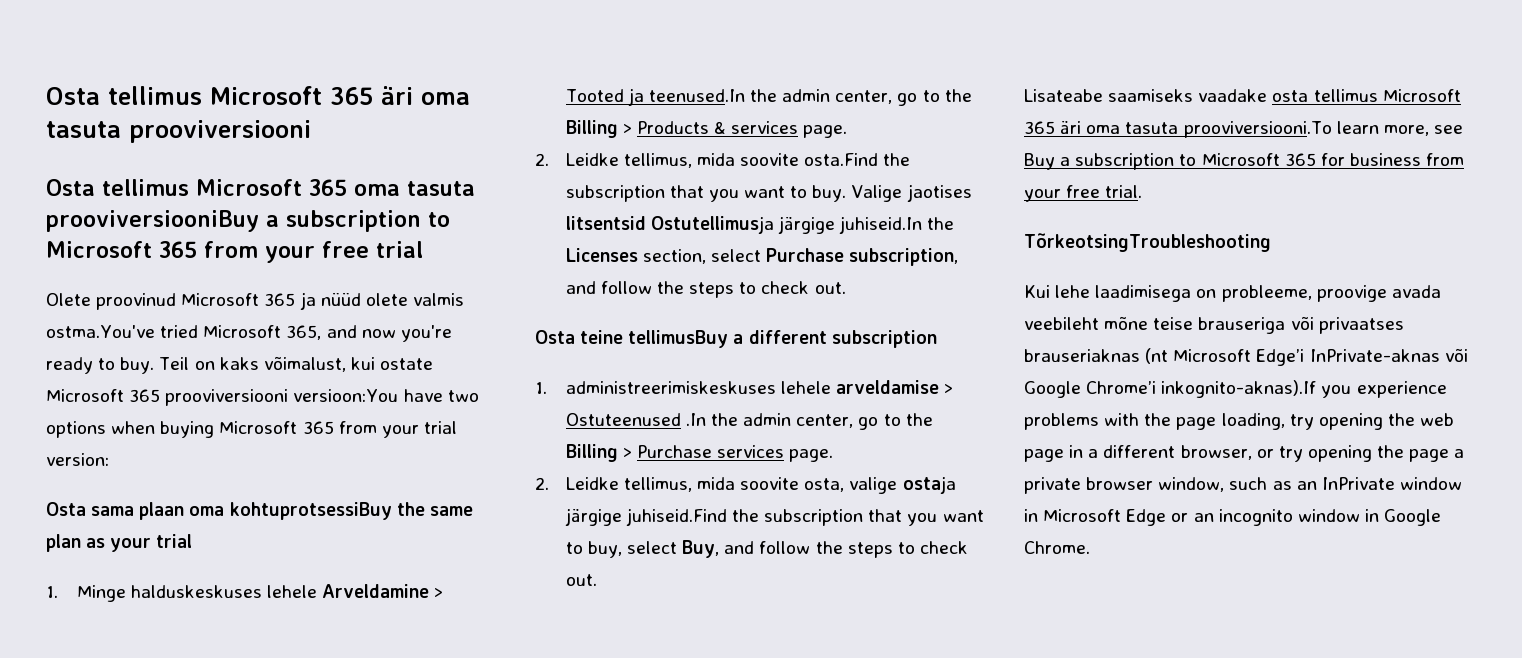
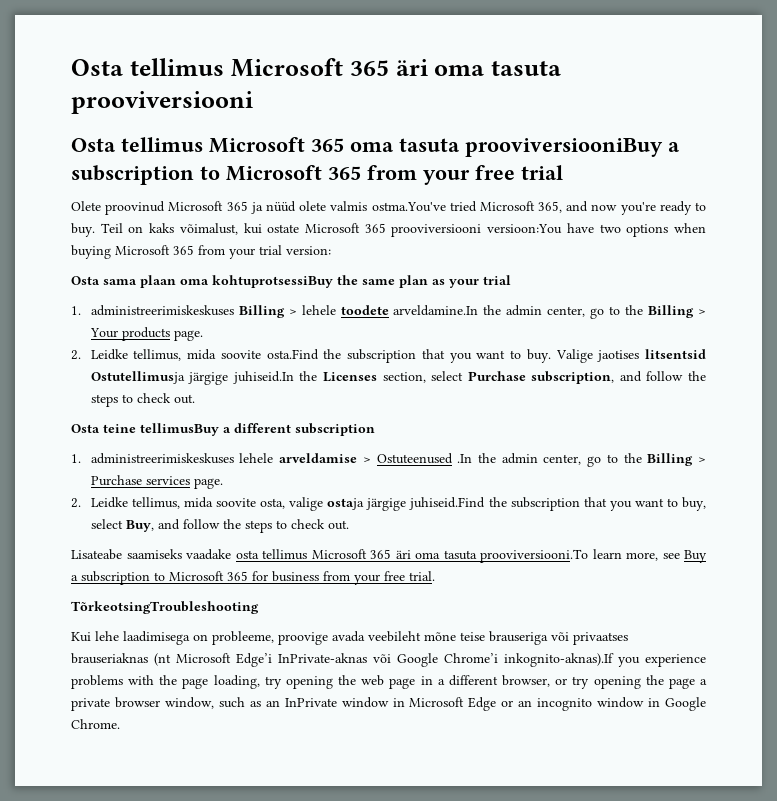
- 1. Minge halduskeskuses lehele Arveldamine > Tooted ja teenused.In the admin center, go to the Billing > Products & services page.
+ 1. administreerimiskeskuses Billing > lehele toodete arveldamine.In the admin center, go to the Billing > Your products page.

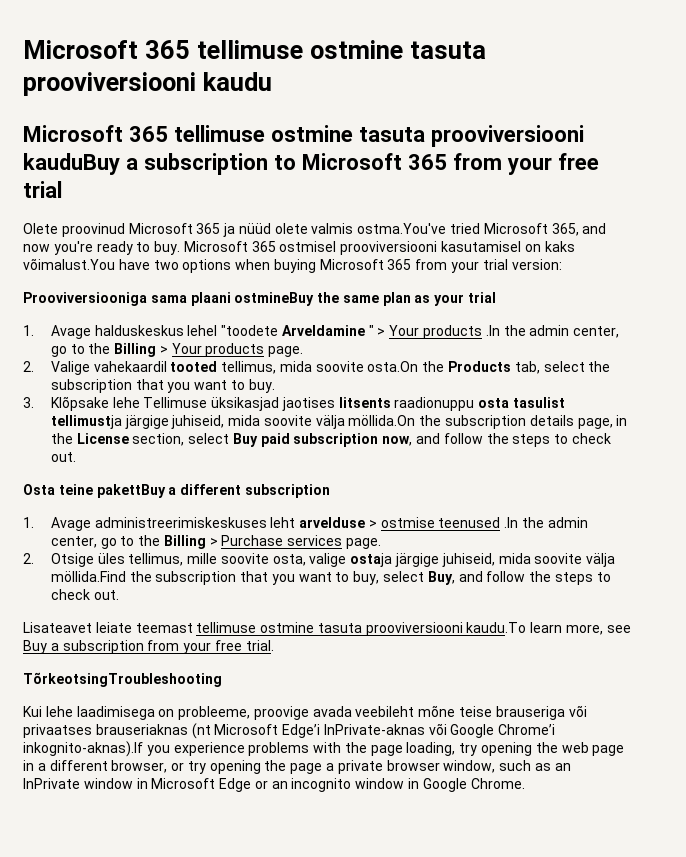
- Osta tellimus Microsoft 365 äri oma tasuta prooviversiooni
- Osta tellimus Microsoft 365 oma tasuta prooviversiooniBuy a subscription to Microsoft 365 from your free trial
+ Microsoft 365 tellimuse ostmine tasuta prooviversiooni kaudu
+ Microsoft 365 tellimuse ostmine tasuta prooviversiooni kauduBuy a subscription to Microsoft 365 from your free trial
- Teil on kaks võimalust, kui ostate Microsoft 365 prooviversiooni versioon:You have two options when buying Microsoft 365 from your trial version:
+ Microsoft 365 ostmisel prooviversiooni kasutamisel on kaks võimalust.You have two options when buying Microsoft 365 from your trial version:
- Osta sama plaan oma kohtuprotsessiBuy the same plan as your trial
+ Prooviversiooniga sama plaani ostmineBuy the same plan as your trial
- 1. administreerimiskeskuses Billing > lehele toodete arveldamine.In the admin center, go to the Billing > Your products page.
+ 1. Avage halduskeskus lehel "toodete Arveldamine " > Your products .In the admin center, go to the Billing > Your products page.
- 2. Leidke tellimus, mida soovite osta.Find the subscription that you want to buy. Valige jaotises litsentsid Ostutellimusja järgige juhiseid.In the Licenses section, select Purchase subscription, and follow the steps to check out.
+ 2. Valige vahekaardil tooted tellimus, mida soovite osta.On the Products tab, select the subscription that you want to buy.
+ 3. Klõpsake lehe Tellimuse üksikasjad jaotises litsents raadionuppu osta tasulist tellimustja järgige juhiseid, mida soovite välja möllida.On the subscription details page, in the License section, select Buy paid subscription now, and follow the steps to check out.
- Osta teine tellimusBuy a different subscription
+ Osta teine pakettBuy a different subscription
- 1. administreerimiskeskuses lehele arveldamise > Ostuteenused .In the admin center, go to the Billing > Purchase services page.
+ 1. Avage administreerimiskeskuses leht arvelduse > ostmise teenused .In the admin center, go to the Billing > Purchase services page.
- 2. Leidke tellimus, mida soovite osta, valige ostaja järgige juhiseid.Find the subscription that you want to buy, select Buy, and follow the steps to check out.
+ 2. Otsige üles tellimus, mille soovite osta, valige ostaja järgige juhiseid, mida soovite välja möllida.Find the subscription that you want to buy, select Buy, and follow the steps to check out.
- Lisateabe saamiseks vaadake osta tellimus Microsoft 365 äri oma tasuta prooviversiooni.To learn more, see Buy a subscription to Microsoft 365 for business from your free trial.
+ Lisateavet leiate teemast tellimuse ostmine tasuta prooviversiooni kaudu.To learn more, see Buy a subscription from your free trial.

